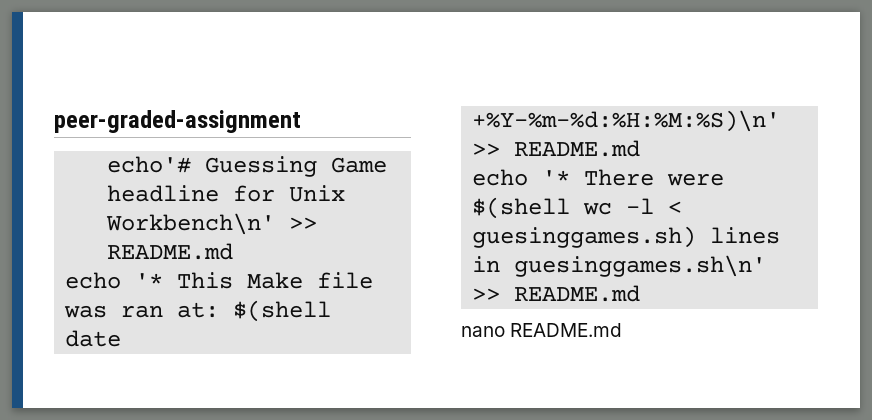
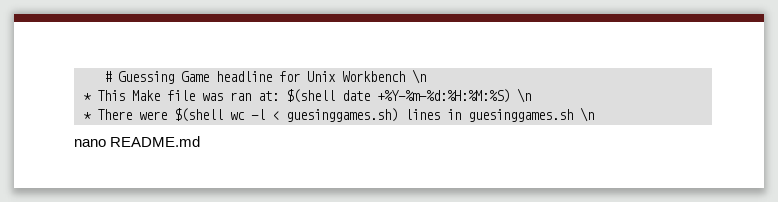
- peer-graded-assignment
- echo'# Guessing Game headline for Unix Workbench\n' >> README.md
- echo '* This Make file was ran at: $(shell date +%Y-%m-%d:%H:%M:%S)\n' >> README.md
- echo '* There were $(shell wc -l < guesinggames.sh) lines in guesinggames.sh\n' >> README.md
+ # Guessing Game headline for Unix Workbench \n
+ * This Make file was ran at: $(shell date +%Y-%m-%d:%H:%M:%S) \n
+ * There were $(shell wc -l < guesinggames.sh) lines in guesinggames.sh \n

